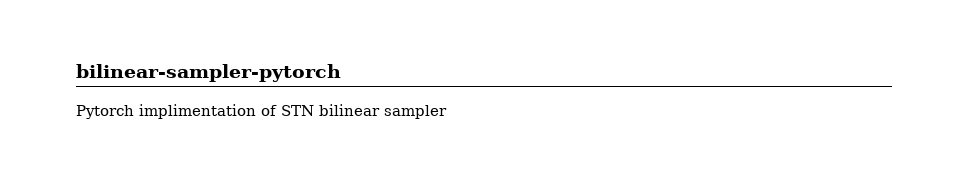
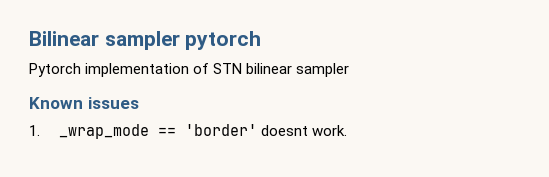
- bilinear-sampler-pytorch
+ Bilinear sampler pytorch
- Pytorch implimentation of STN bilinear sampler
+ Pytorch implementation of STN bilinear sampler
+ Known issues
+ 1. _wrap_mode == 'border' doesnt work.

